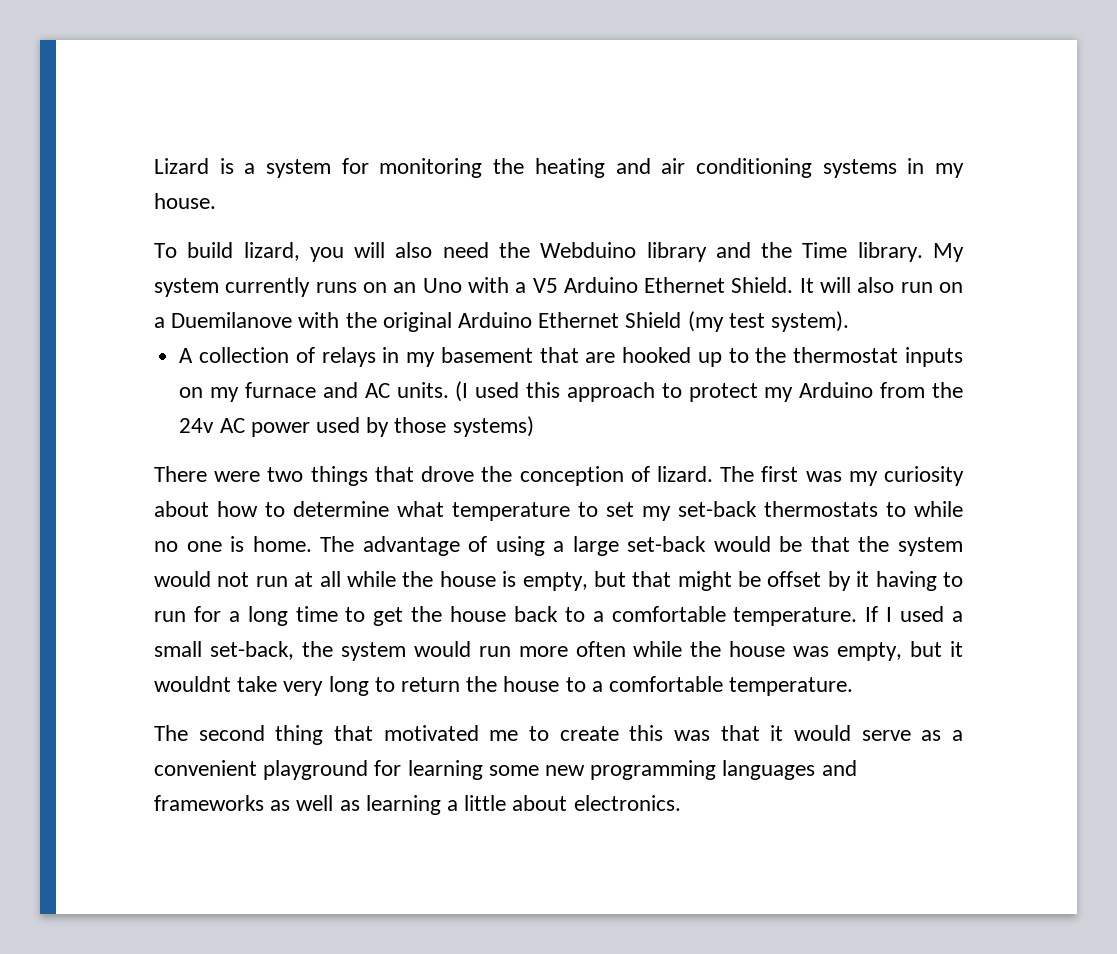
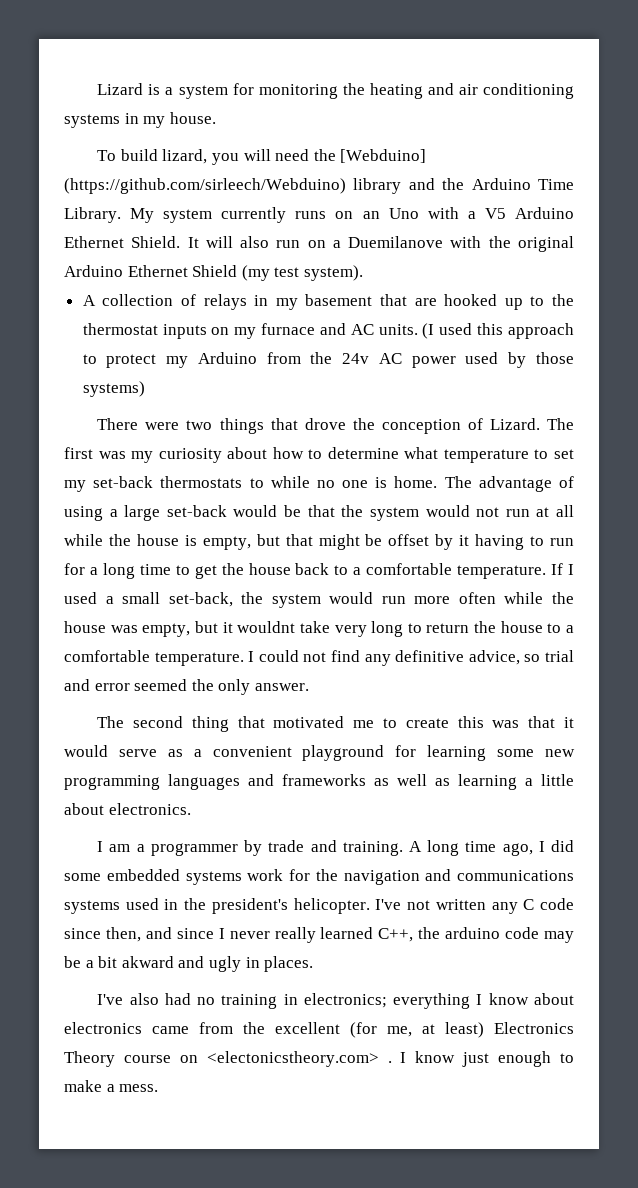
- To build lizard, you will also need the Webduino library and the Time library.
+ To build lizard, you will need the [Webduino] (https://github.com/sirleech/Webduino) library and the Arduino Time Library.
- There were two things that drove the conception of lizard.
+ There were two things that drove the conception of Lizard.
+ I could not find any definitive advice, so trial and error seemed the only answer.
+ I am a programmer by trade and training. A long time ago, I did some embedded systems work for the navigation and communications systems used in the president's helicopter. I've not written any C code since then, and since I never really learned C++, the arduino code may be a bit akward and ugly in places.
+ I've also had no training in electronics; everything I know about electronics came from the excellent (for me, at least) Electronics Theory course on <electonicstheory.com> . I know just enough to make a mess.

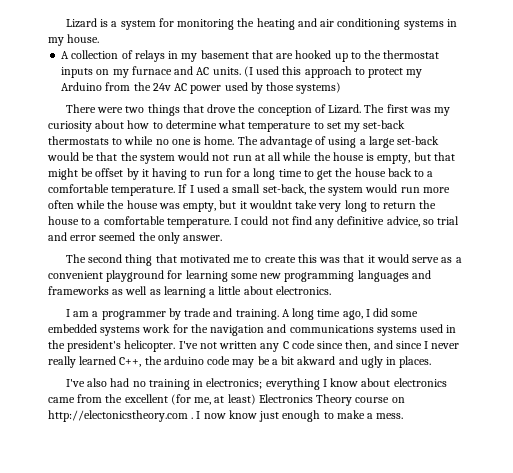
- To build lizard, you will need the [Webduino] (https://github.com/sirleech/Webduino) library and the Arduino Time Library. My system currently runs on an Uno with a V5 Arduino Ethernet Shield. It will also run on a Duemilanove with the original Arduino Ethernet Shield (my test system).
- I've also had no training in electronics; everything I know about electronics came from the excellent (for me, at least) Electronics Theory course on <electonicstheory.com> .
+ I've also had no training in electronics; everything I know about electronics came from the excellent (for me, at least) Electronics Theory course on http://electonicstheory.com .
- I know just enough to make a mess.
+ I now know just enough to make a mess.

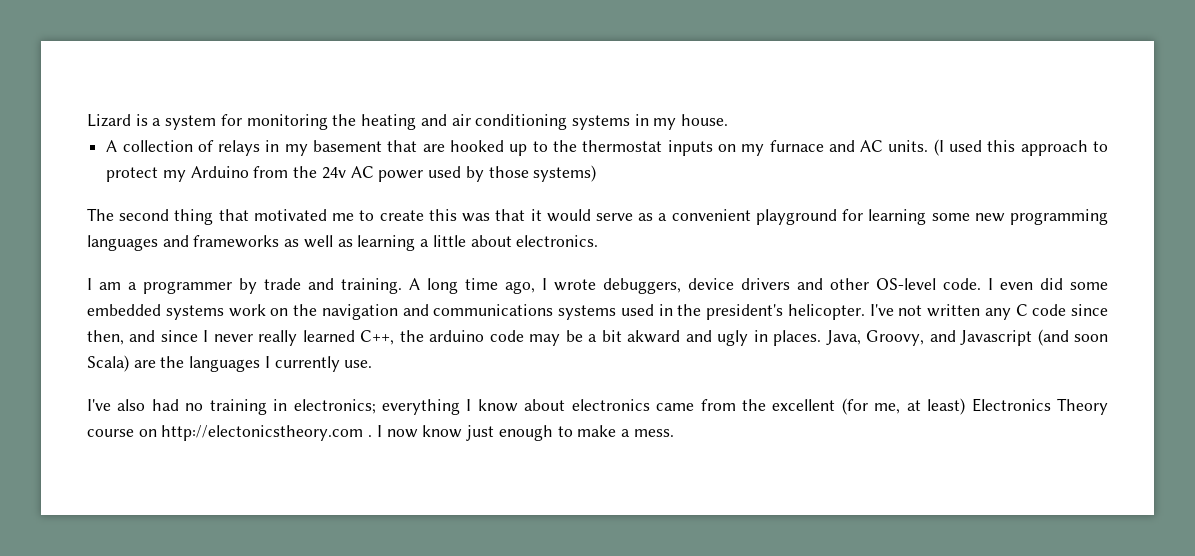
- There were two things that drove the conception of Lizard. The first was my curiosity about how to determine what temperature to set my set-back thermostats to while no one is home. The advantage of using a large set-back would be that the system would not run at all while the house is empty, but that might be offset by it having to run for a long time to get the house back to a comfortable temperature. If I used a small set-back, the system would run more often while the house was empty, but it wouldnt take very long to return the house to a comfortable temperature. I could not find any definitive advice, so trial and error seemed the only answer.
- A long time ago, I did some embedded systems work for the navigation and communications systems used in the president's helicopter.
+ A long time ago, I wrote debuggers, device drivers and other OS-level code. I even did some embedded systems work on the navigation and communications systems used in the president's helicopter.
+ Java, Groovy, and Javascript (and soon Scala) are the languages I currently use.

